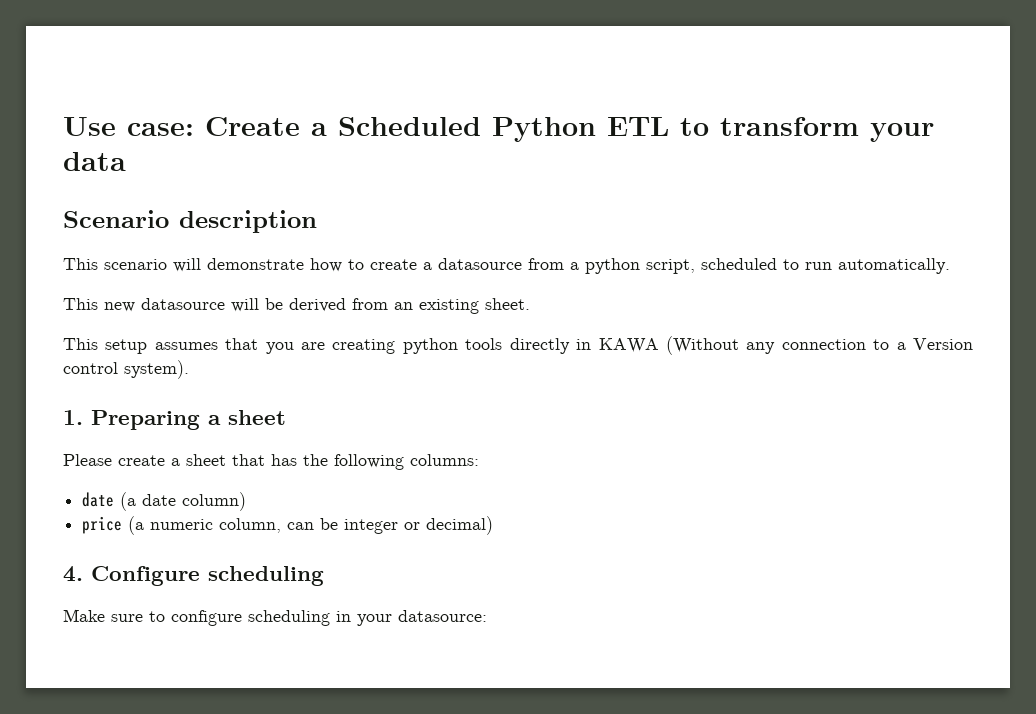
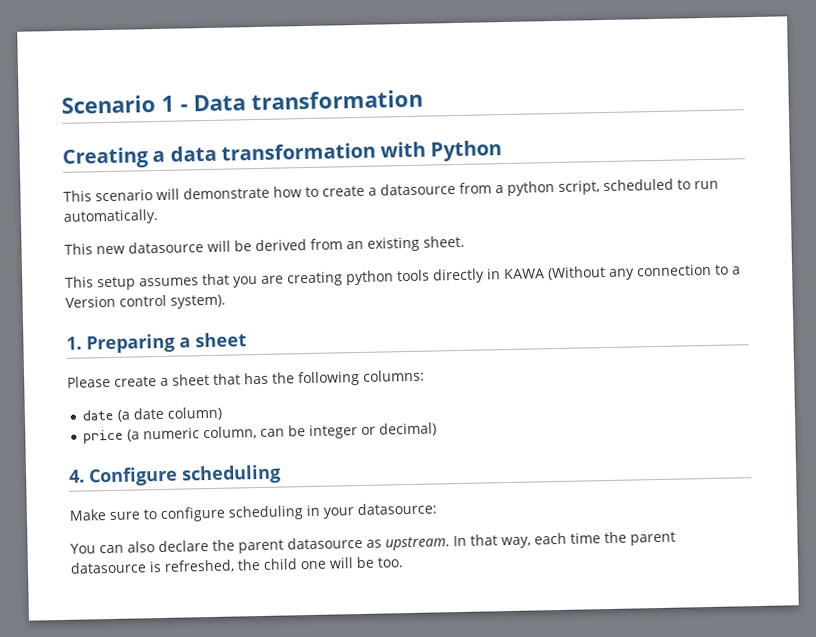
- Use case: Create a Scheduled Python ETL to transform your data
- Scenario description
+ Scenario 1 - Data transformation
+ Creating a data transformation with Python
+ You can also declare the parent datasource as upstream. In that way, each time the parent datasource is refreshed, the child one will be too.

